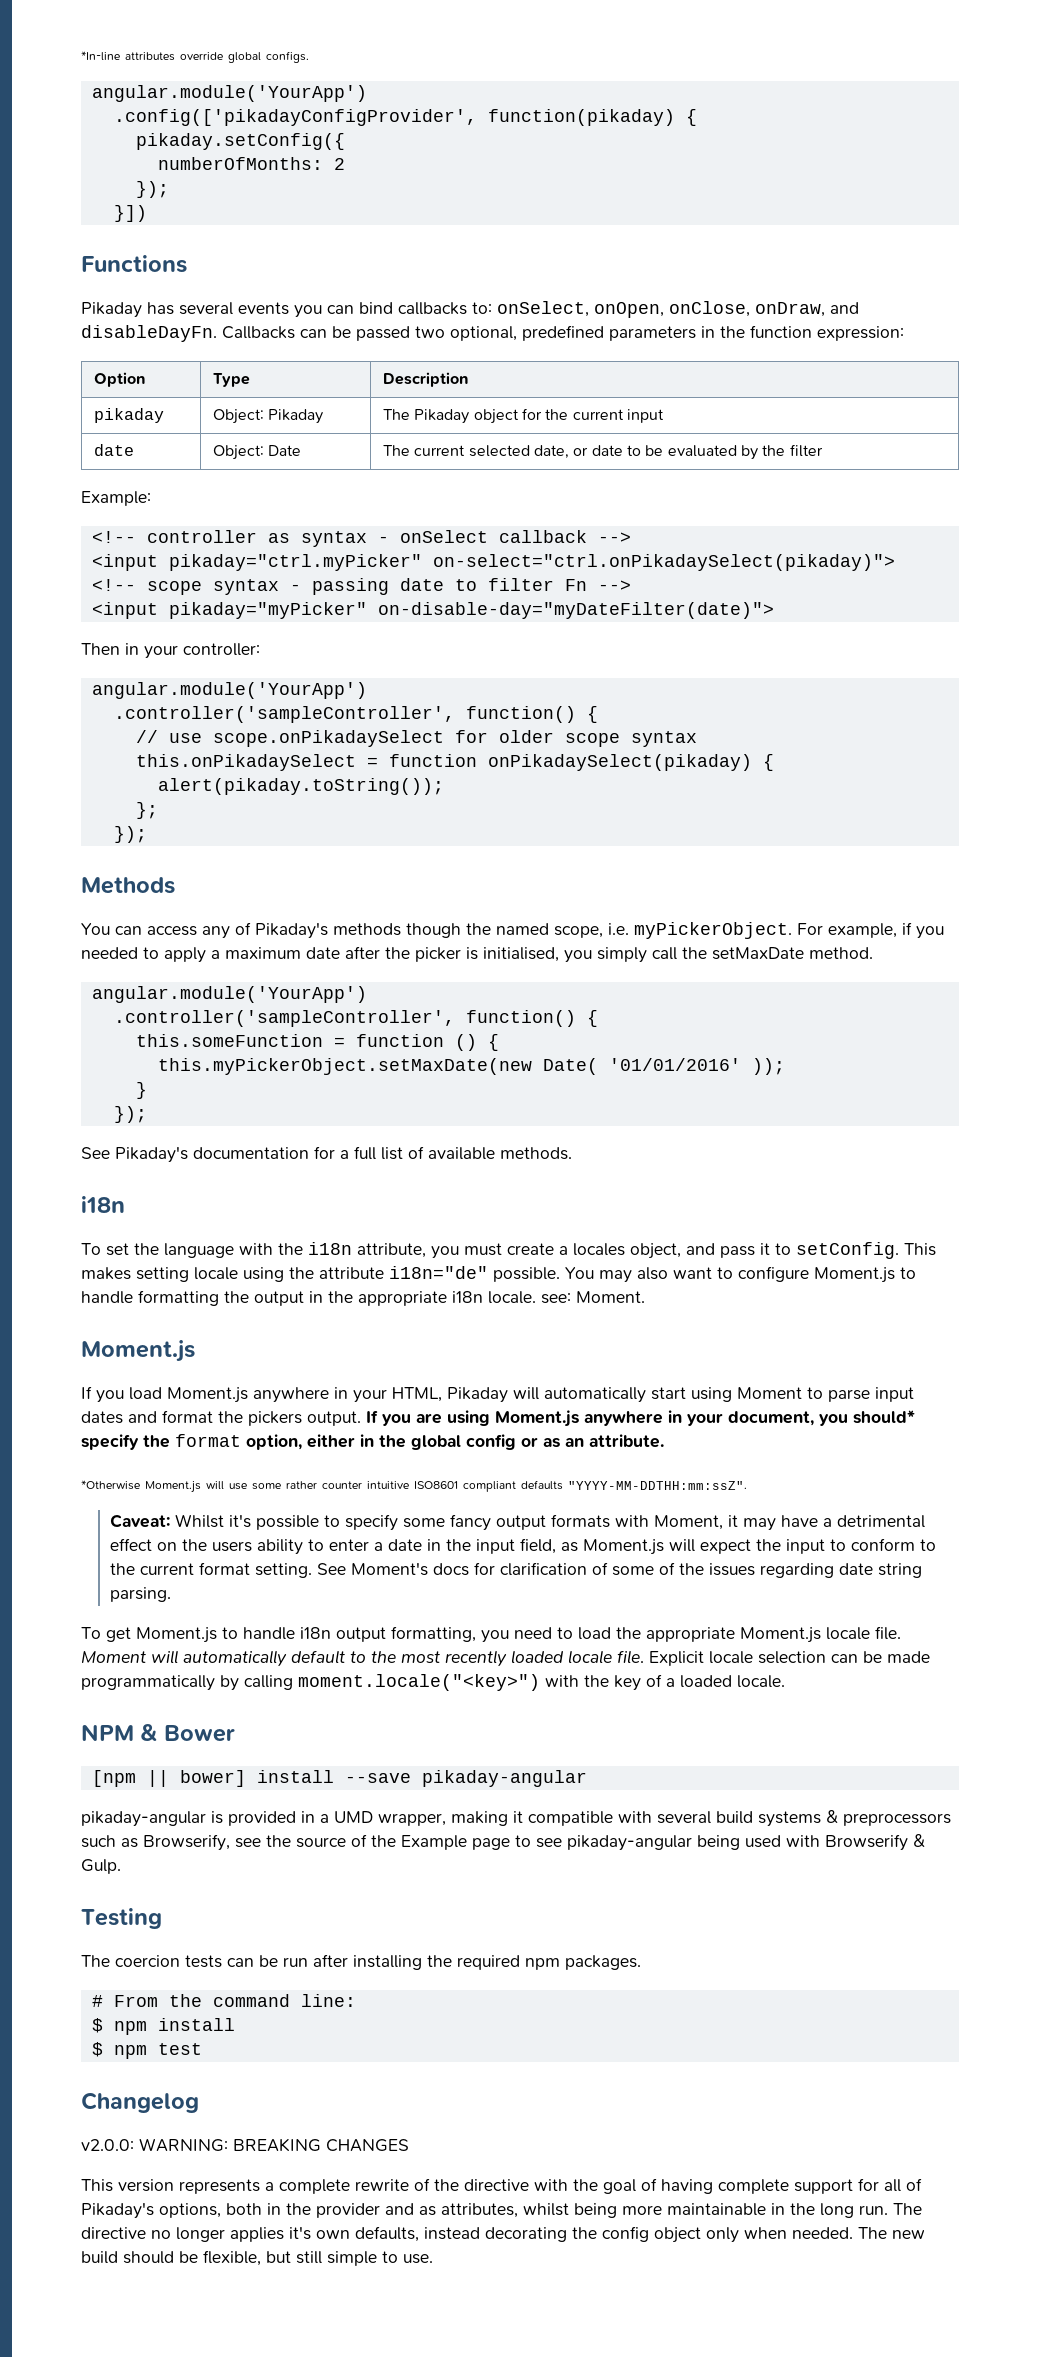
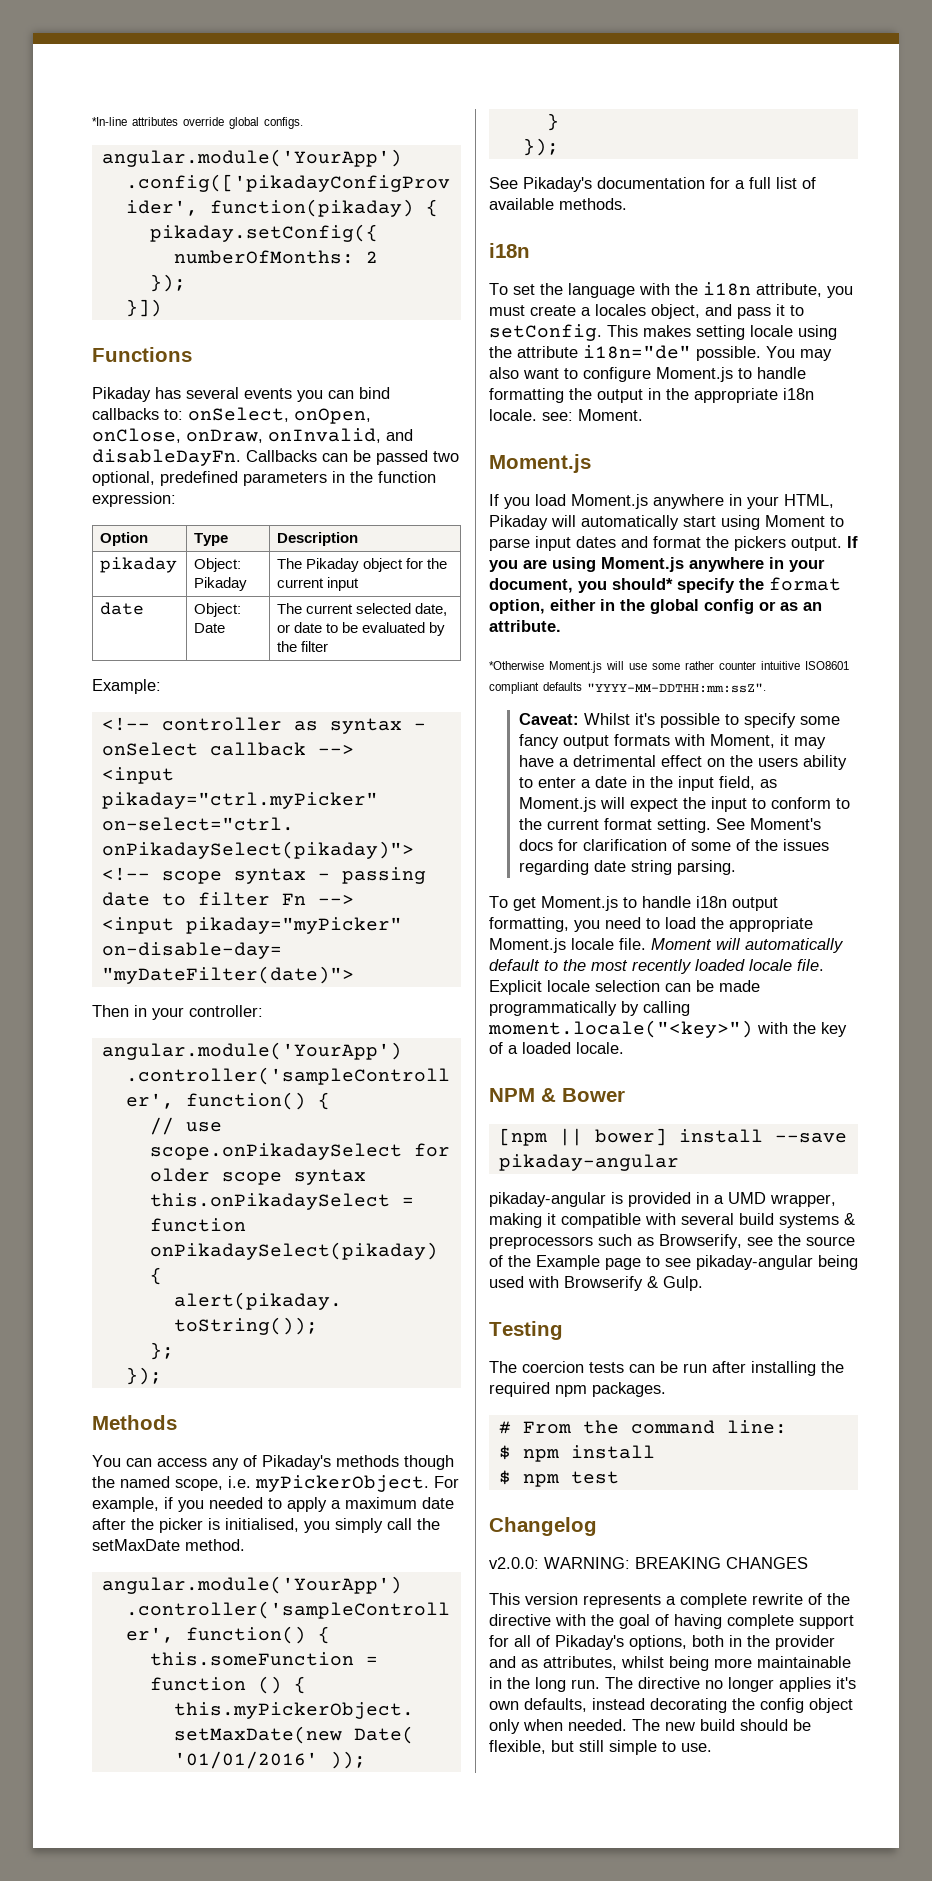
- Pikaday has several events you can bind callbacks to: onSelect, onOpen, onClose, onDraw, and disableDayFn.
+ Pikaday has several events you can bind callbacks to: onSelect, onOpen, onClose, onDraw, onInvalid, and disableDayFn.

